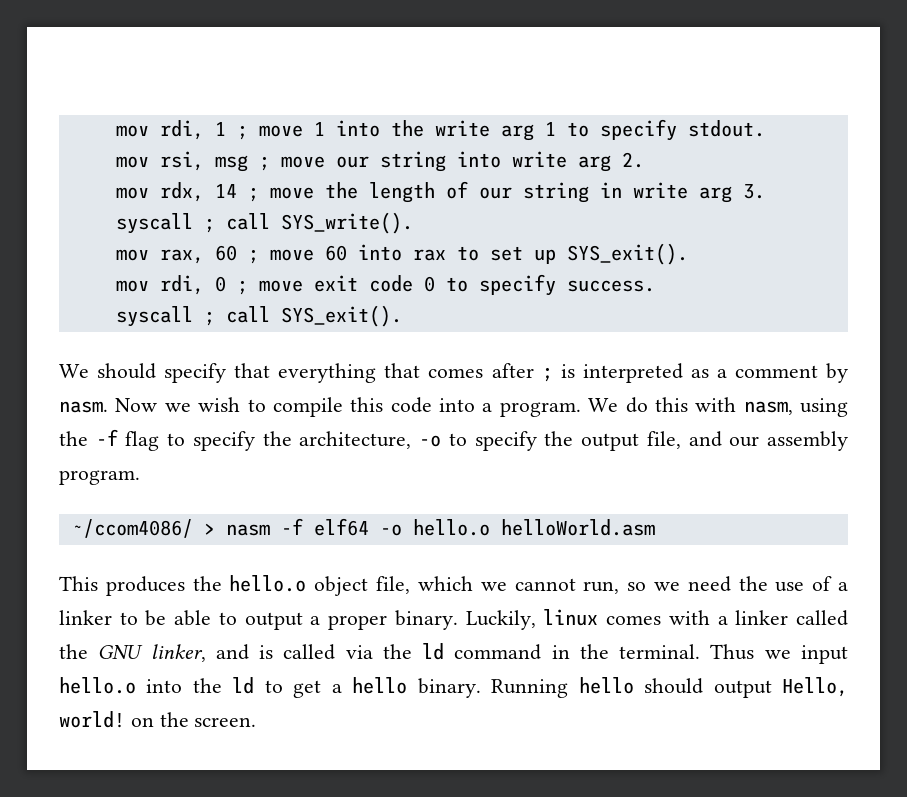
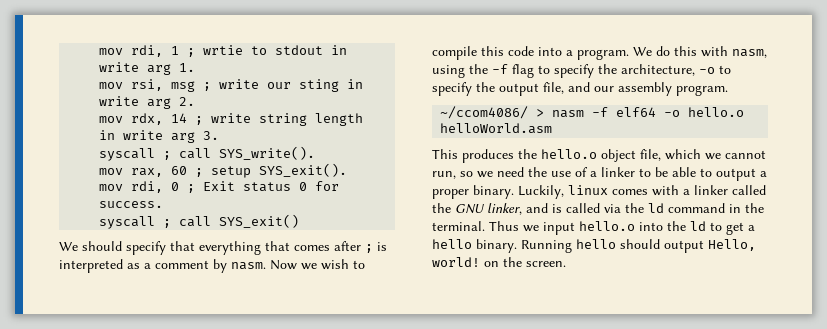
- mov rdi, 1 ; move 1 into the write arg 1 to specify stdout.
+ mov rdi, 1 ; wrtie to stdout in write arg 1.
- mov rsi, msg ; move our string into write arg 2.
+ mov rsi, msg ; write our sting in write arg 2.
- mov rdx, 14 ; move the length of our string in write arg 3.
+ mov rdx, 14 ; write string length in write arg 3.
- mov rax, 60 ; move 60 into rax to set up SYS_exit().
+ mov rax, 60 ; setup SYS_exit().
- mov rdi, 0 ; move exit code 0 to specify success.
+ mov rdi, 0 ; Exit status 0 for success.
- syscall ; call SYS_exit().
+ syscall ; call SYS_exit()

